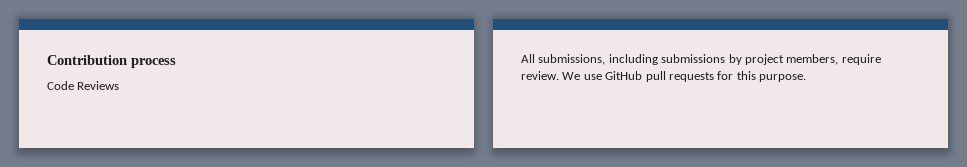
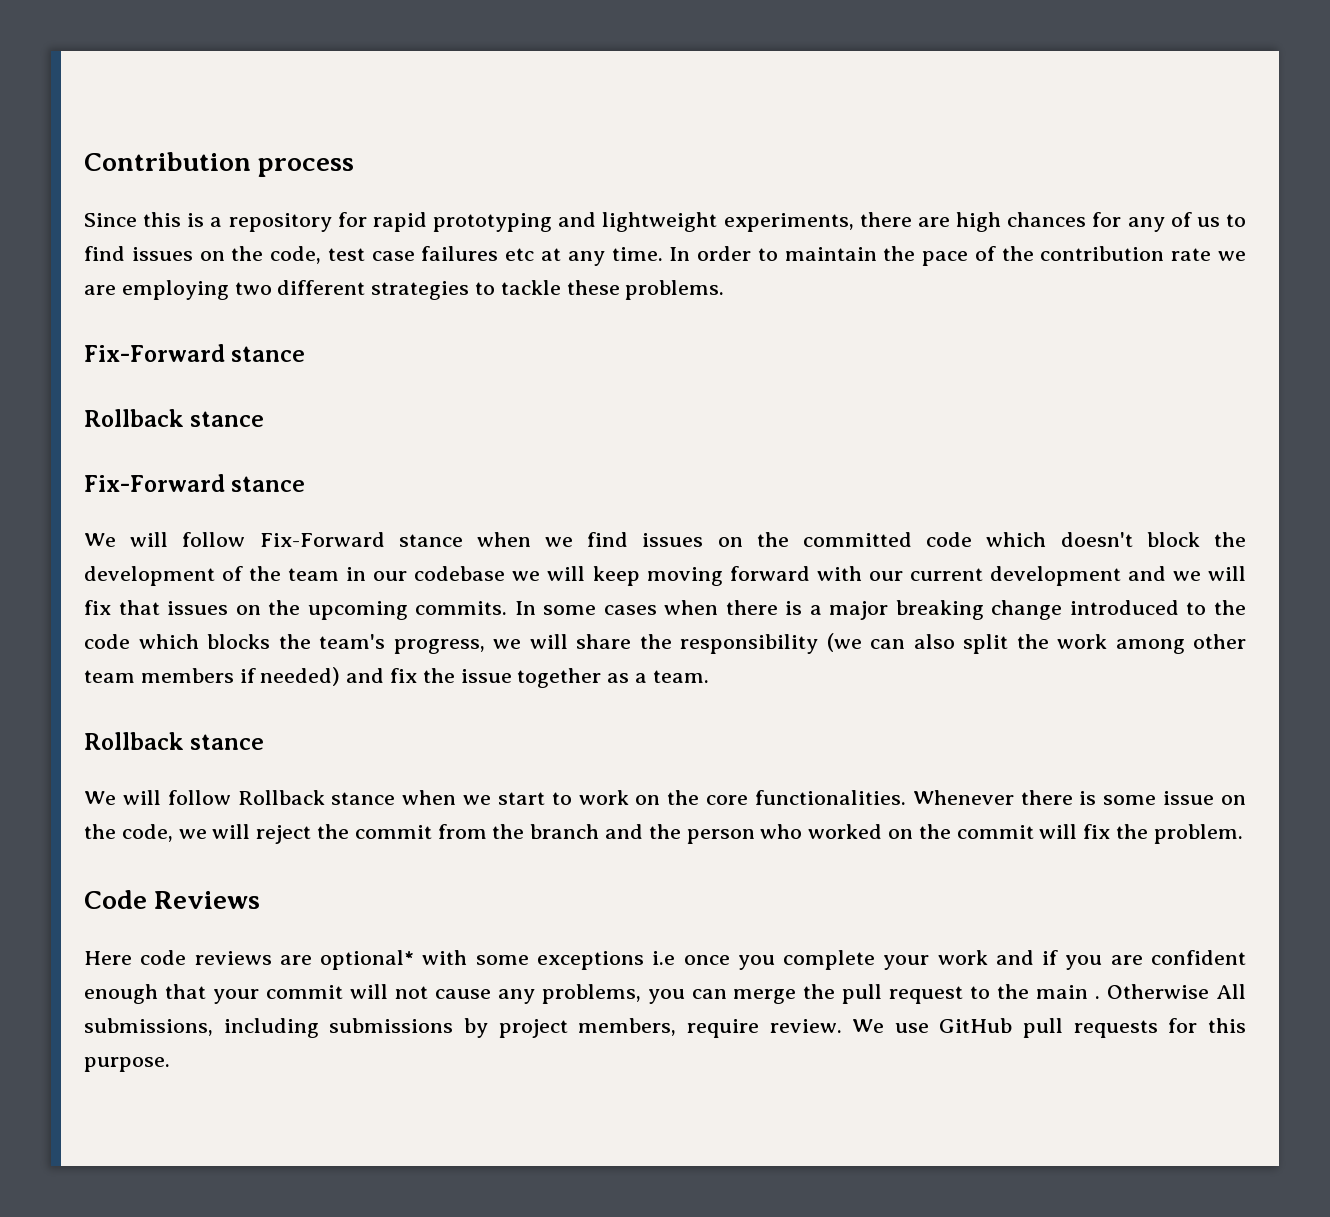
+ Since this is a repository for rapid prototyping and lightweight experiments, there are high chances for any of us to find issues on the code, test case failures etc at any time. In order to maintain the pace of the contribution rate we are employing two different strategies to tackle these problems.
+ Fix-Forward stance
+ Rollback stance
+ Fix-Forward stance
+ We will follow Fix-Forward stance when we find issues on the committed code which doesn't block the development of the team in our codebase we will keep moving forward with our current development and we will fix that issues on the upcoming commits. In some cases when there is a major breaking change introduced to the code which blocks the team's progress, we will share the responsibility (we can also split the work among other team members if needed) and fix the issue together as a team.
+ Rollback stance
+ We will follow Rollback stance when we start to work on the core functionalities. Whenever there is some issue on the code, we will reject the commit from the branch and the person who worked on the commit will fix the problem.
  Code Reviews
- All submissions, including submissions by project members, require review.
+ Here code reviews are optional* with some exceptions i.e once you complete your work and if you are confident enough that your commit will not cause any problems, you can merge the pull request to the main . Otherwise All submissions, including submissions by project members, require review.

